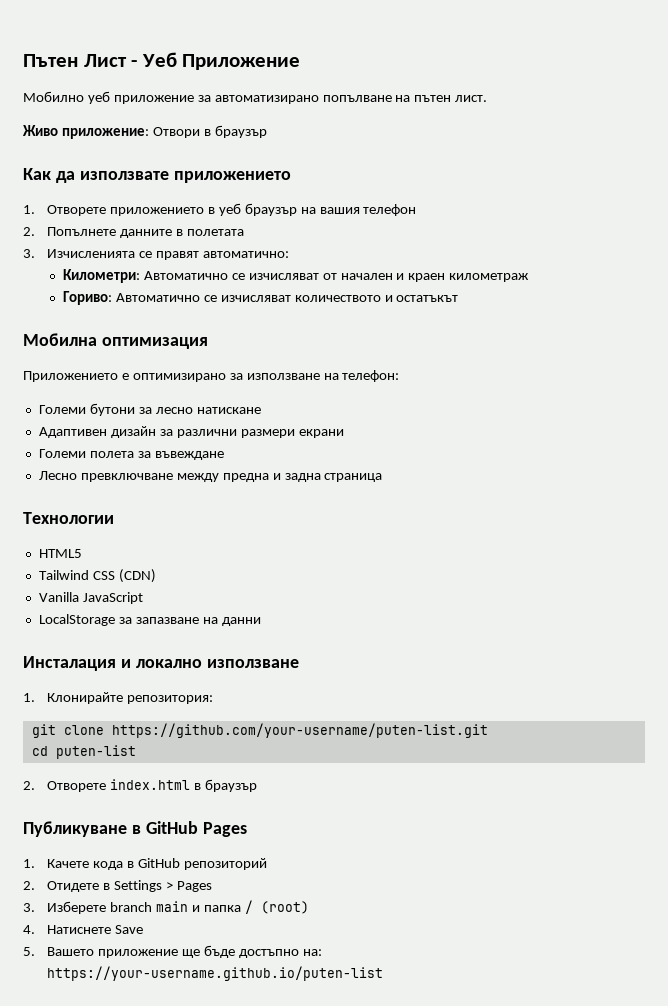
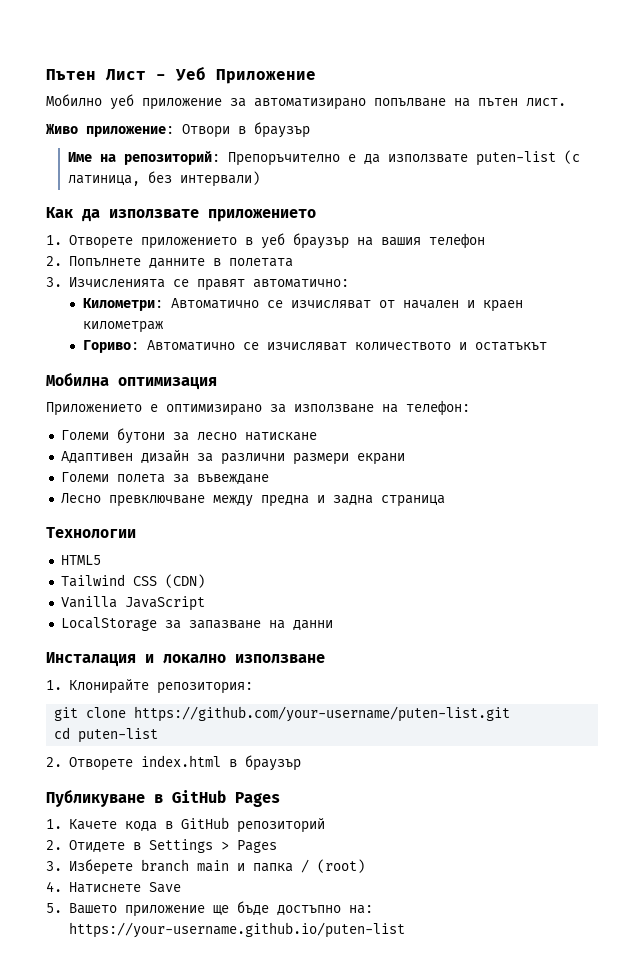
+ Име на репозиторий: Препоръчително е да използвате puten-list (с латиница, без интервали)

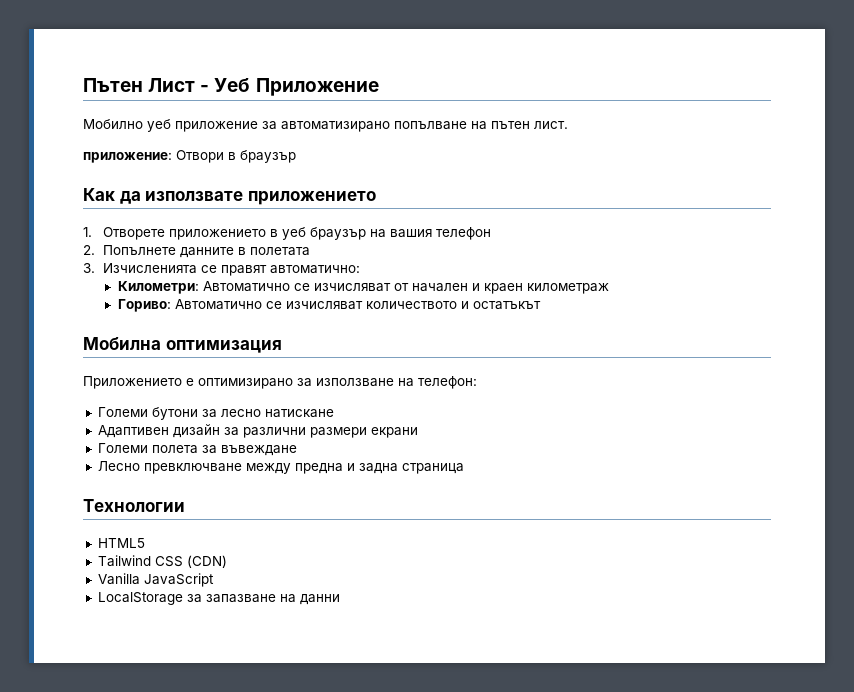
- Живо приложение: Отвори в браузър
+ приложение: Отвори в браузър
- Име на репозиторий: Препоръчително е да използвате puten-list (с латиница, без интервали)
- Инсталация и локално използване
- 1. Клонирайте репозитория:
- git clone https://github.com/your-username/puten-list.git
- cd puten-list
- 2. Отворете index.html в браузър
- Публикуване в GitHub Pages
- 1. Качете кода в GitHub репозиторий
- 2. Отидете в Settings > Pages
- 3. Изберете branch main и папка / (root)
- 4. Натиснете Save
- 5. Вашето приложение ще бъде достъпно на: https://your-username.github.io/puten-list

